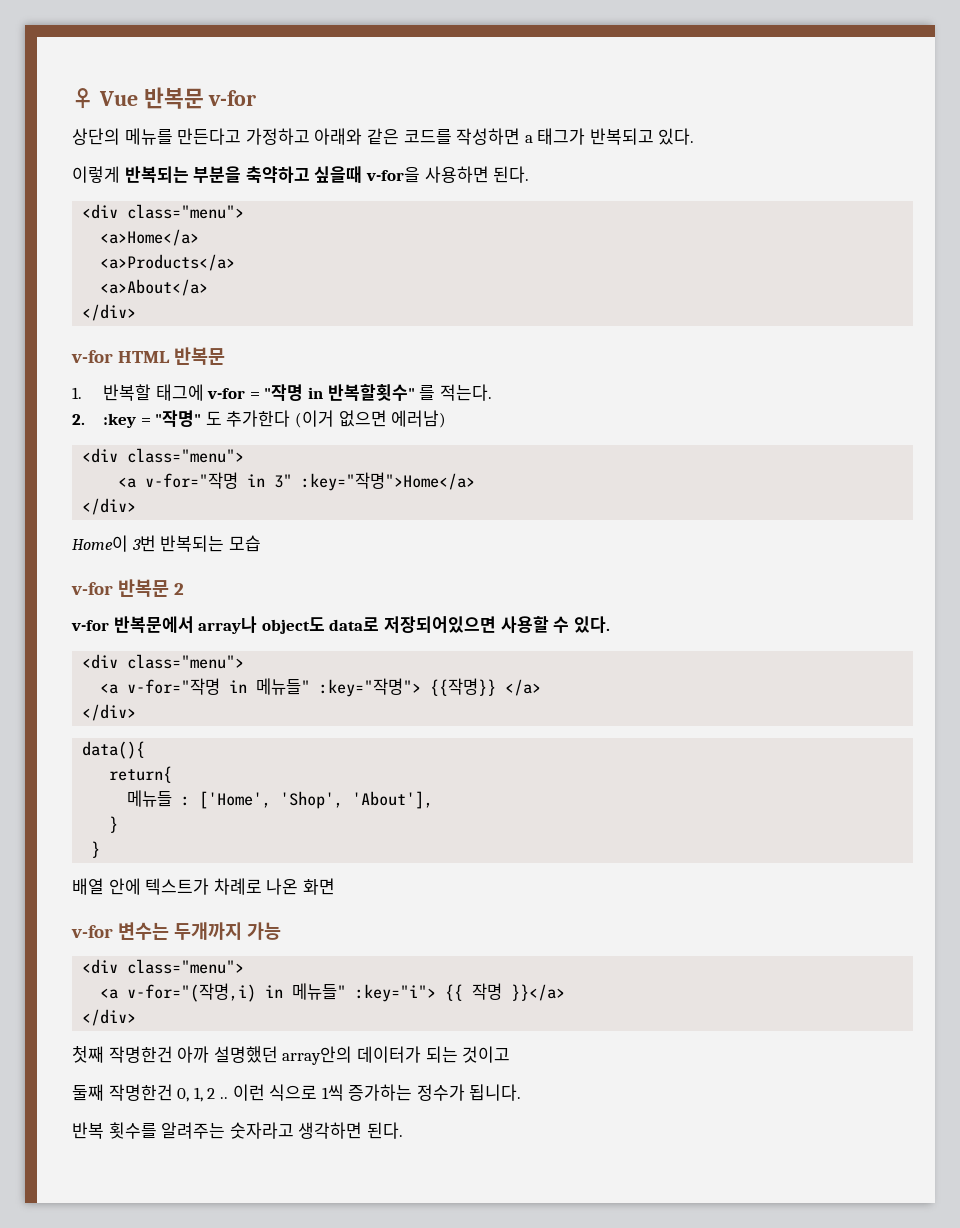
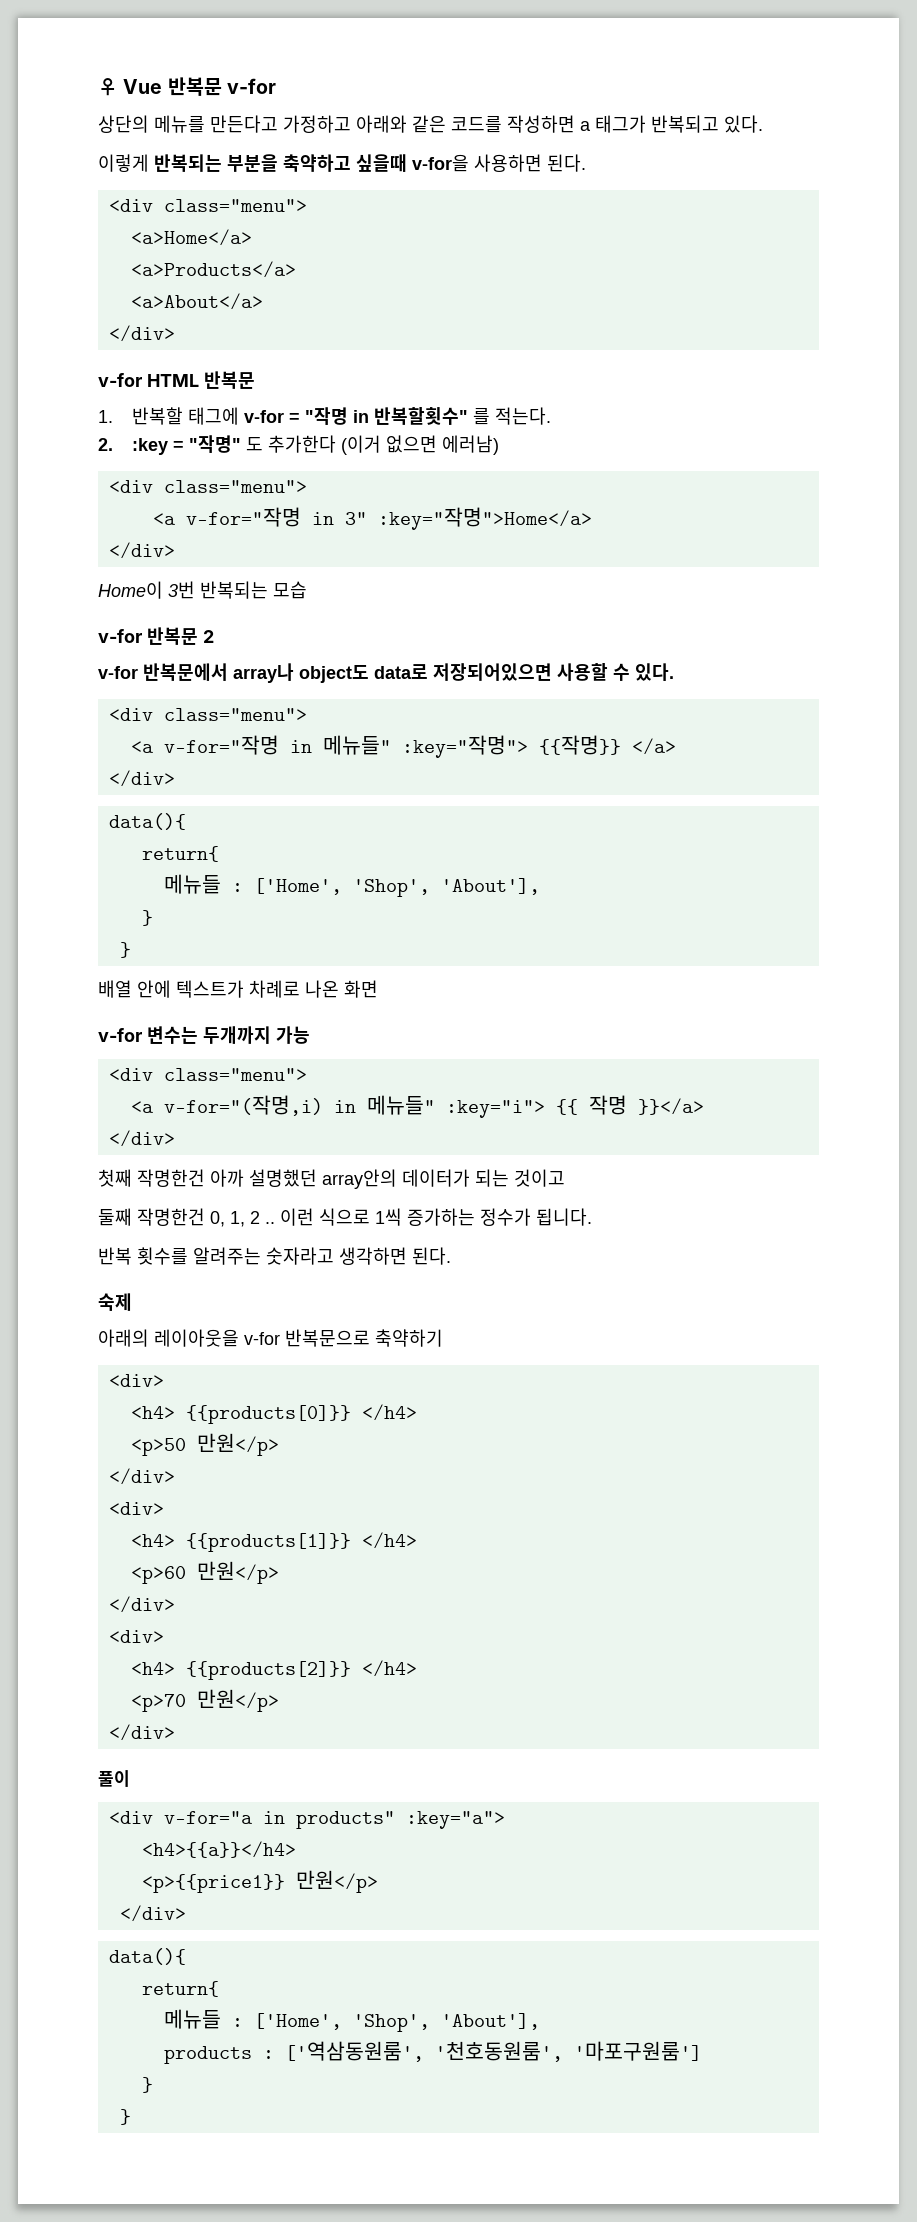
+ 숙제
+ 아래의 레이아웃을 v-for 반복문으로 축약하기
+ <div>
+ <h4> {{products[0]}} </h4>
+ <p>50 만원</p>
+ </div>
+ <div>
+ <h4> {{products[1]}} </h4>
+ <p>60 만원</p>
+ </div>
+ <div>
+ <h4> {{products[2]}} </h4>
+ <p>70 만원</p>
+ </div>
+ 풀이
+ <div v-for="a in products" :key="a">
+ <h4>{{a}}</h4>
+ <p>{{price1}} 만원</p>
+ </div>
+ data(){
+ return{
+ 메뉴들 : ['Home', 'Shop', 'About'],
+ products : ['역삼동원룸', '천호동원룸', '마포구원룸']
+ }
+ }

